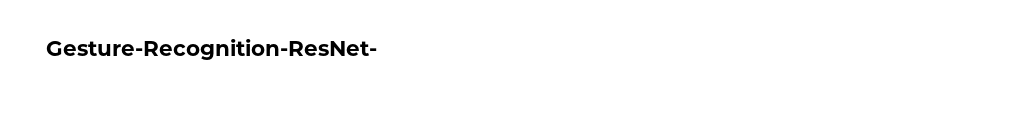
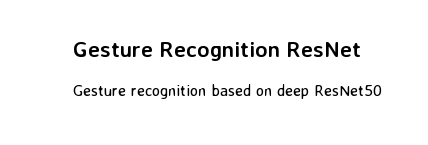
- Gesture-Recognition-ResNet-
+ Gesture Recognition ResNet
+ Gesture recognition based on deep ResNet50

